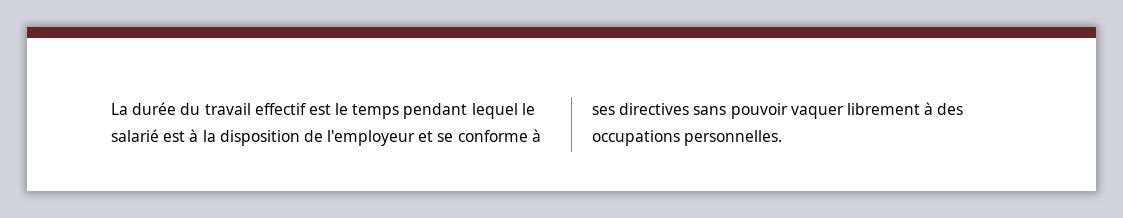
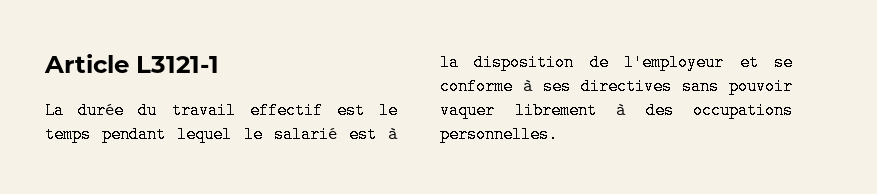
+ Article L3121-1

